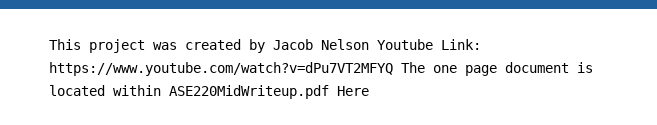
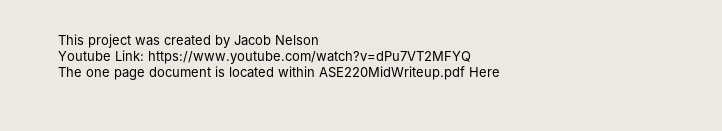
- This project was created by Jacob Nelson Youtube Link: https://www.youtube.com/watch?v=dPu7VT2MFYQ The one page document is located within ASE220MidWriteup.pdf Here
+ This project was created by Jacob Nelson
+ Youtube Link: https://www.youtube.com/watch?v=dPu7VT2MFYQ
+ The one page document is located within ASE220MidWriteup.pdf Here

